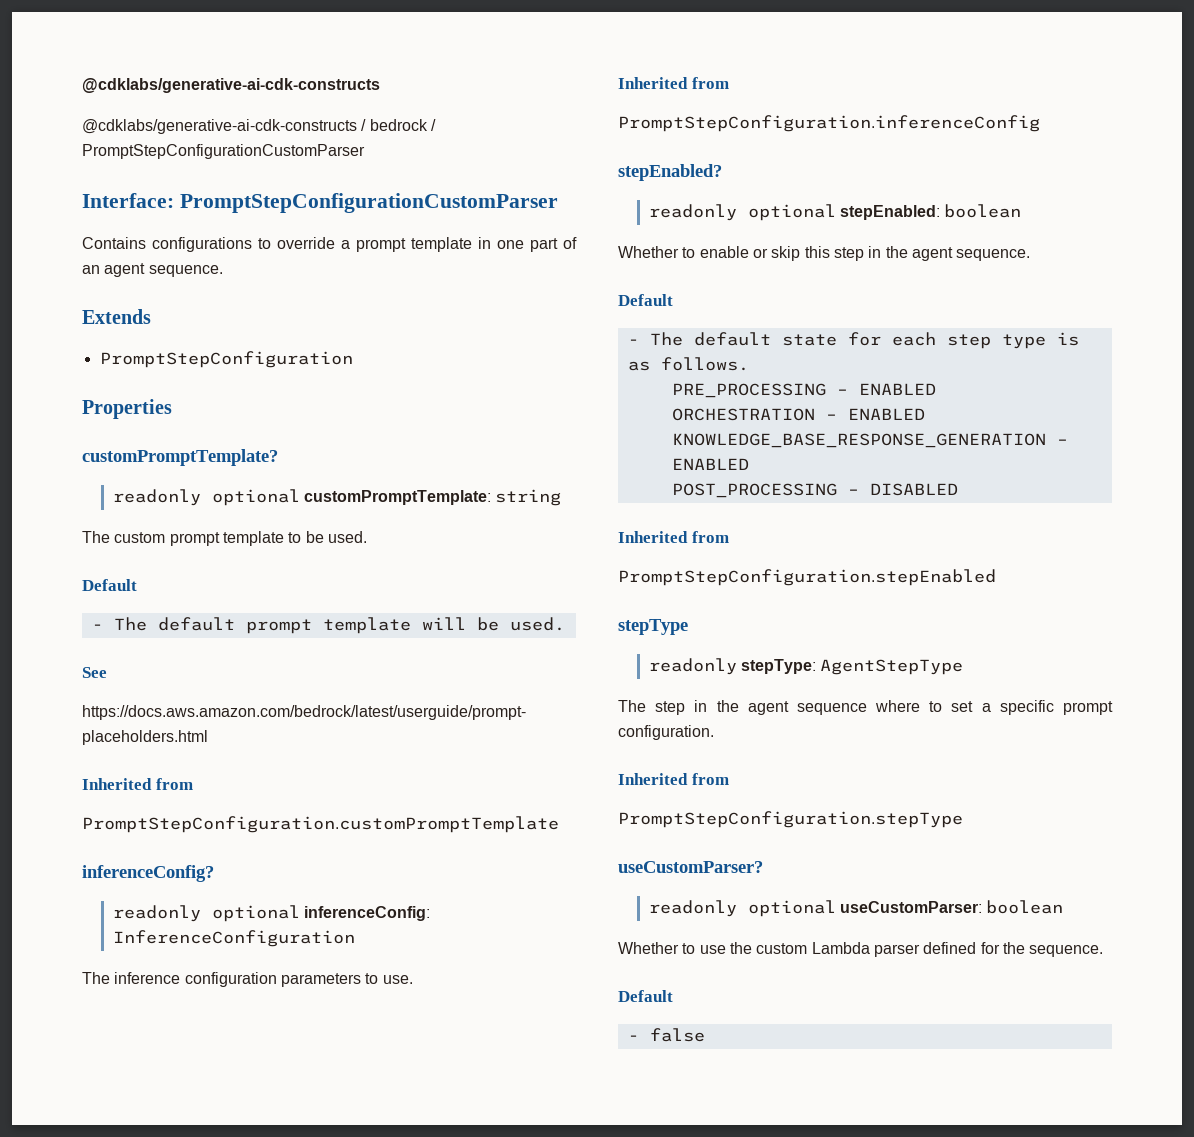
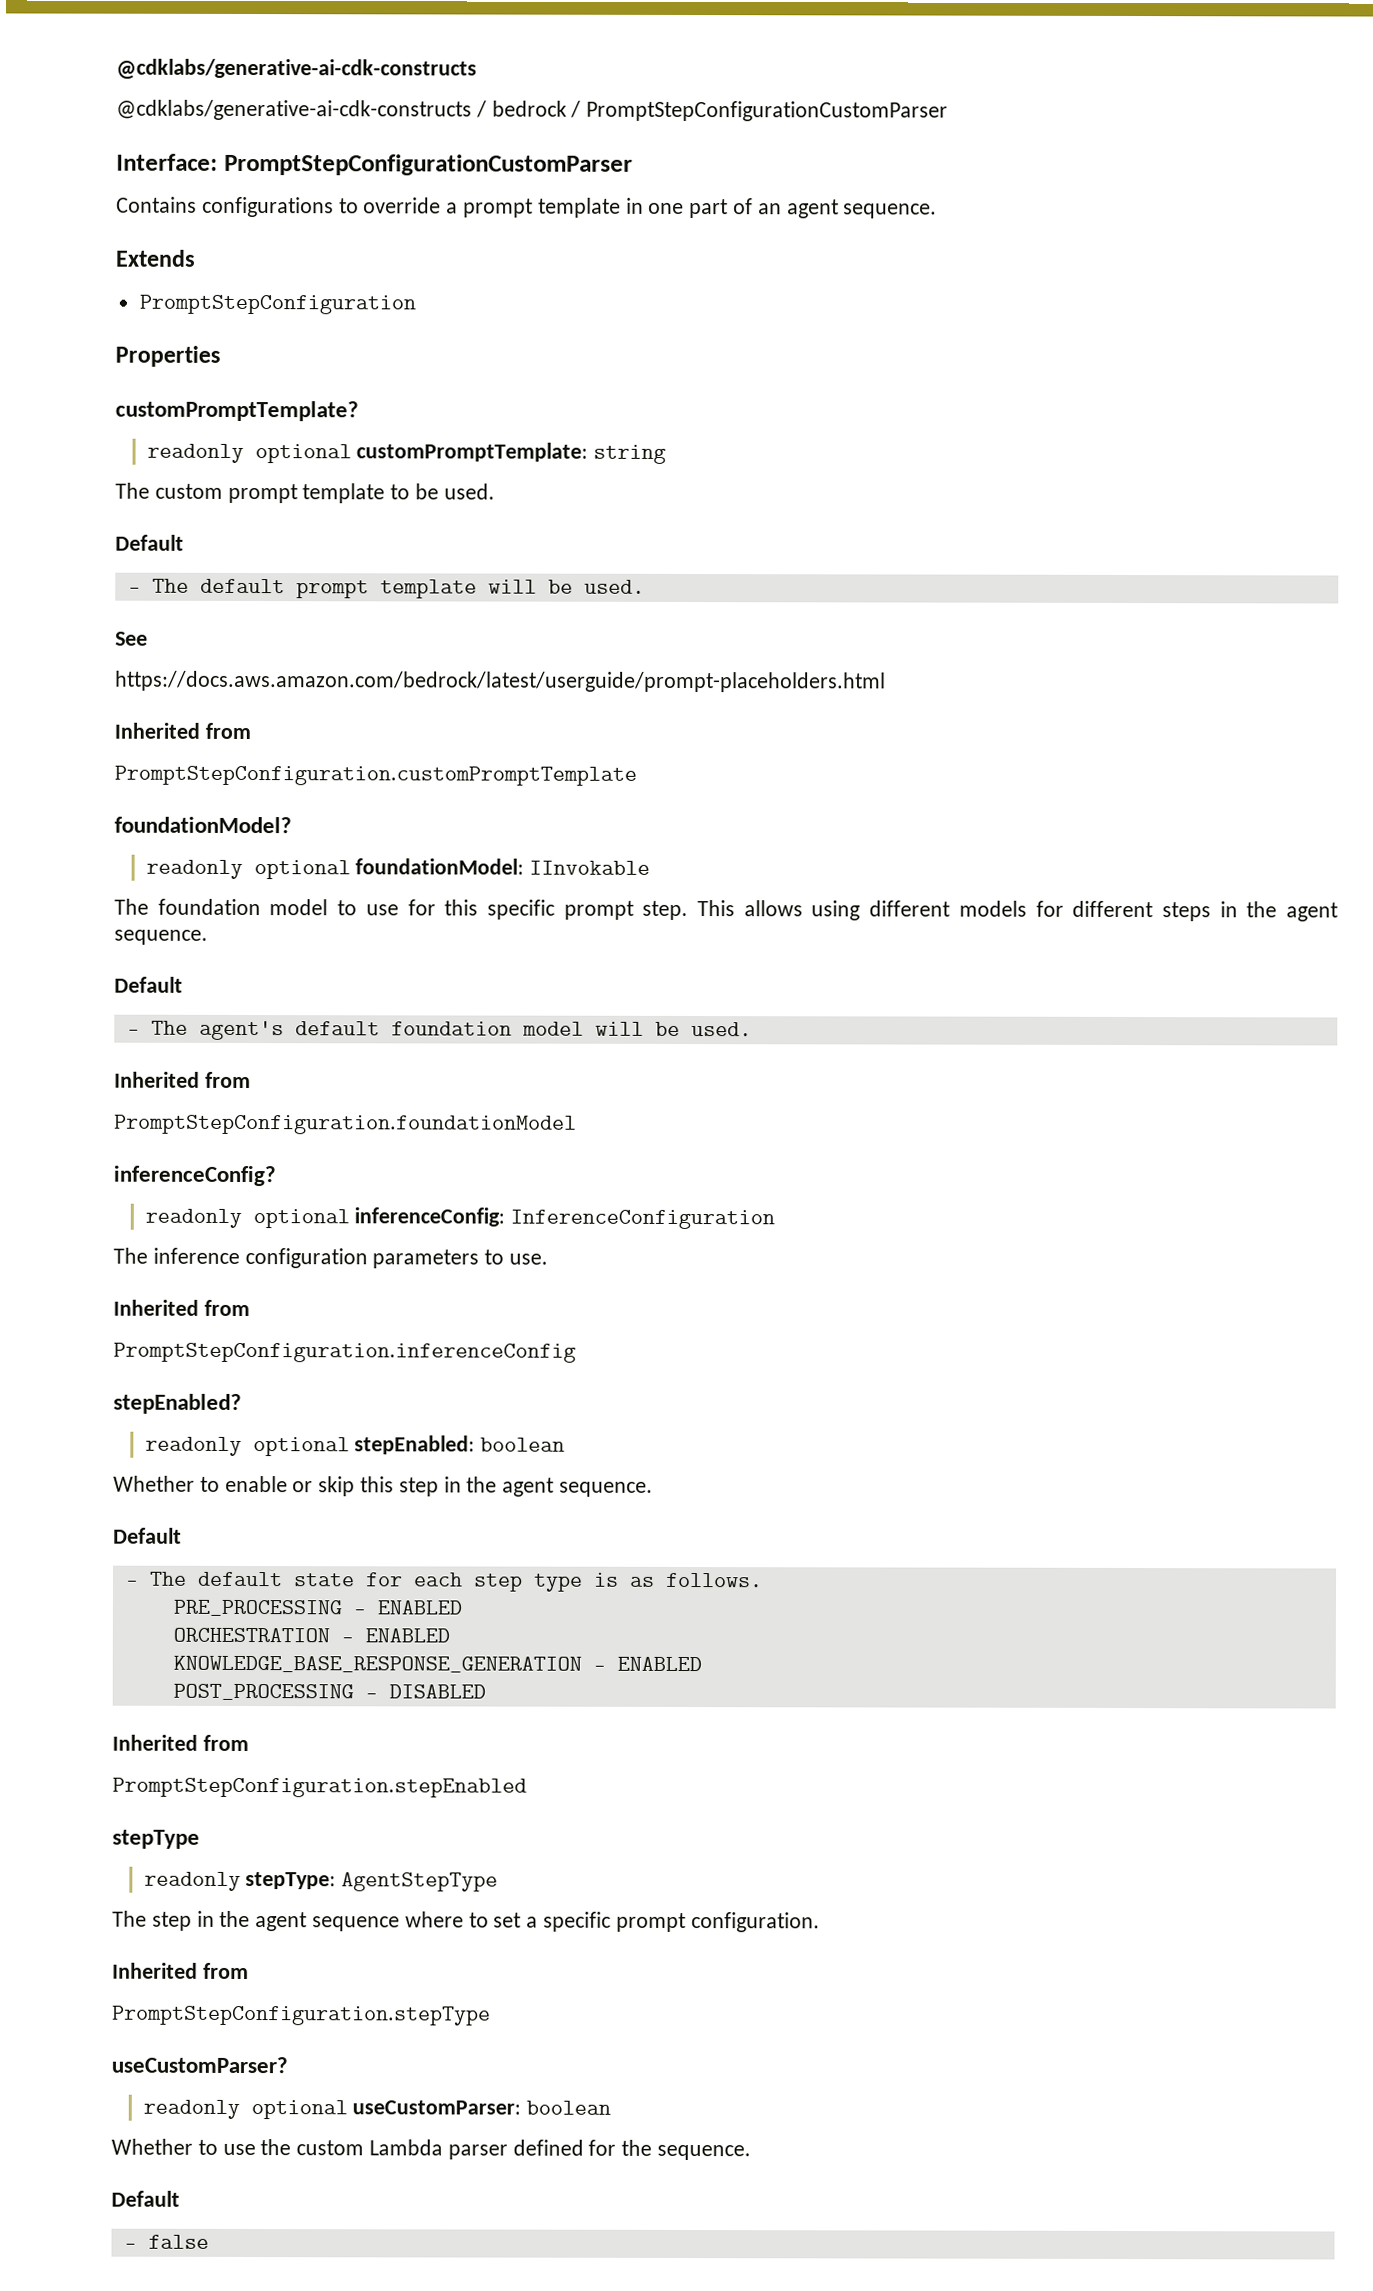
+ foundationModel?
+ readonly optional foundationModel: IInvokable
+ The foundation model to use for this specific prompt step. This allows using different models for different steps in the agent sequence.
+ Default
+ - The agent's default foundation model will be used.
+ Inherited from
+ PromptStepConfiguration.foundationModel

